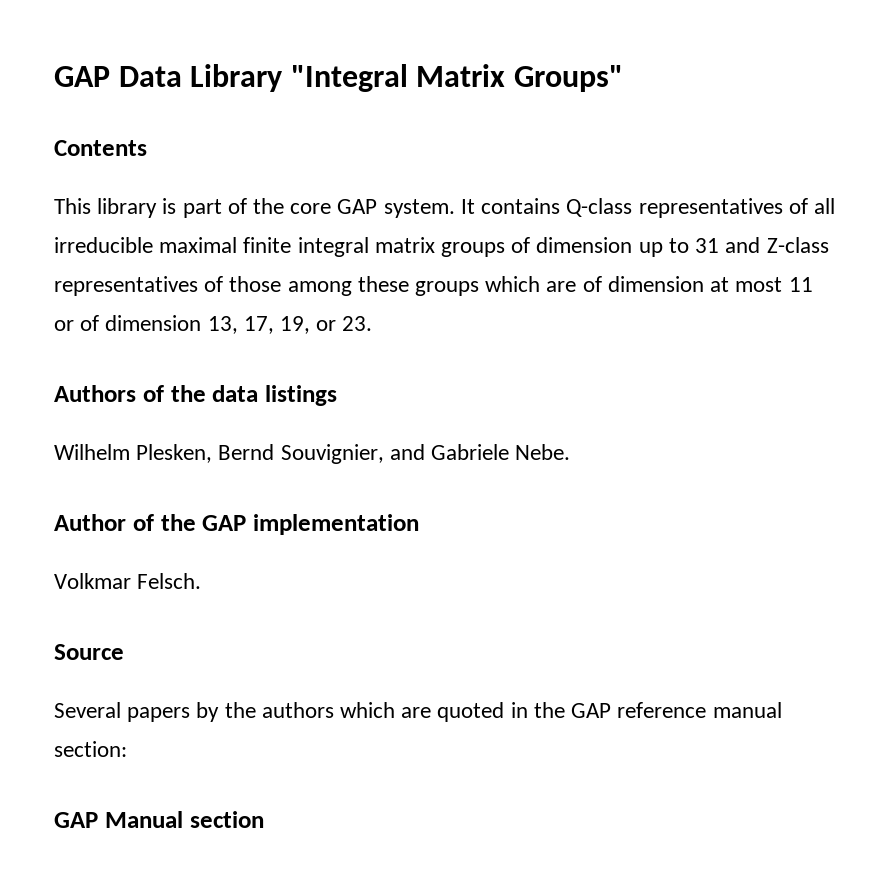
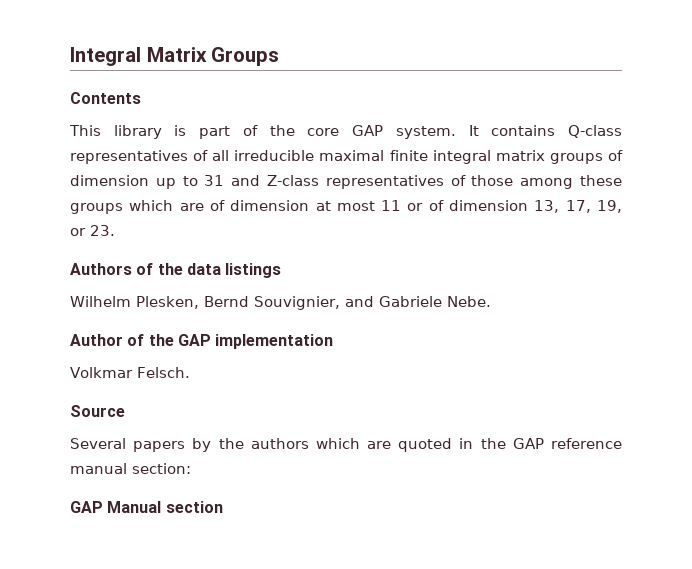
- GAP Data Library "Integral Matrix Groups"
+ Integral Matrix Groups

